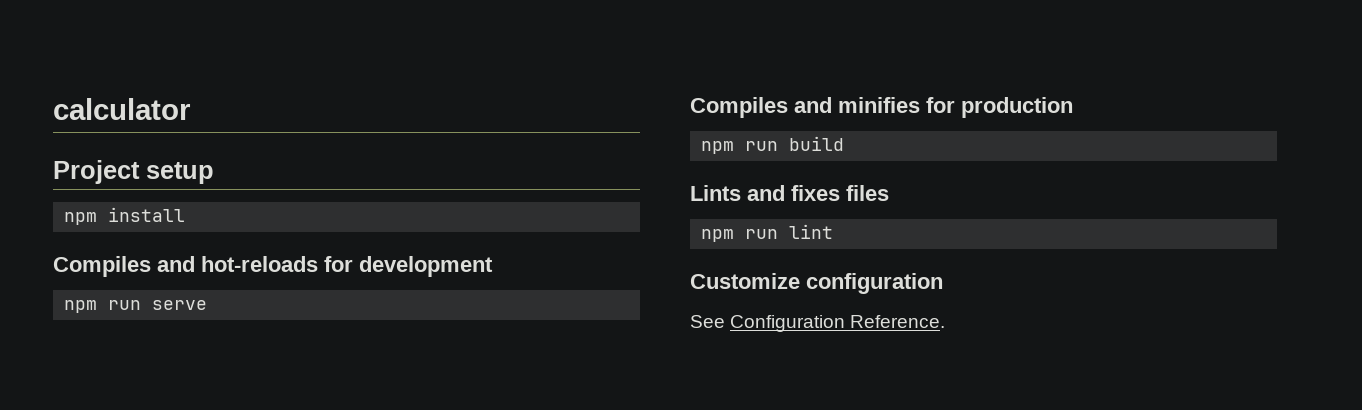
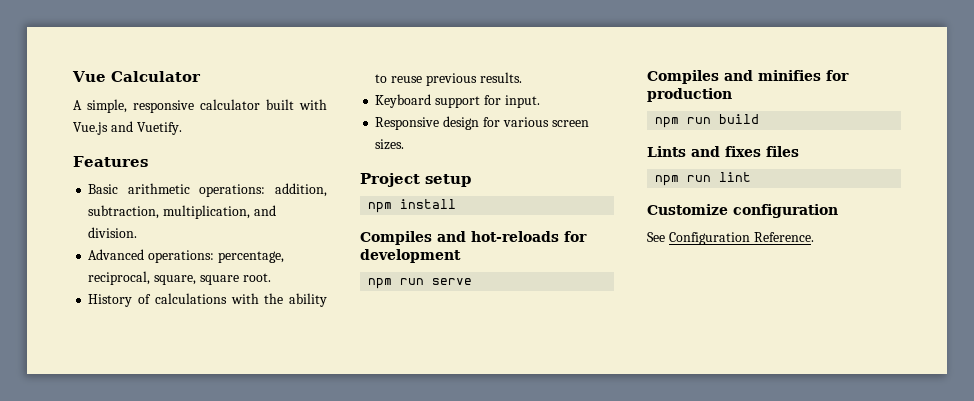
- calculator
+ Vue Calculator
+ A simple, responsive calculator built with Vue.js and Vuetify.
+ Features
+ Basic arithmetic operations: addition, subtraction, multiplication, and division.
+ Advanced operations: percentage, reciprocal, square, square root.
+ History of calculations with the ability to reuse previous results.
+ Keyboard support for input.
+ Responsive design for various screen sizes.

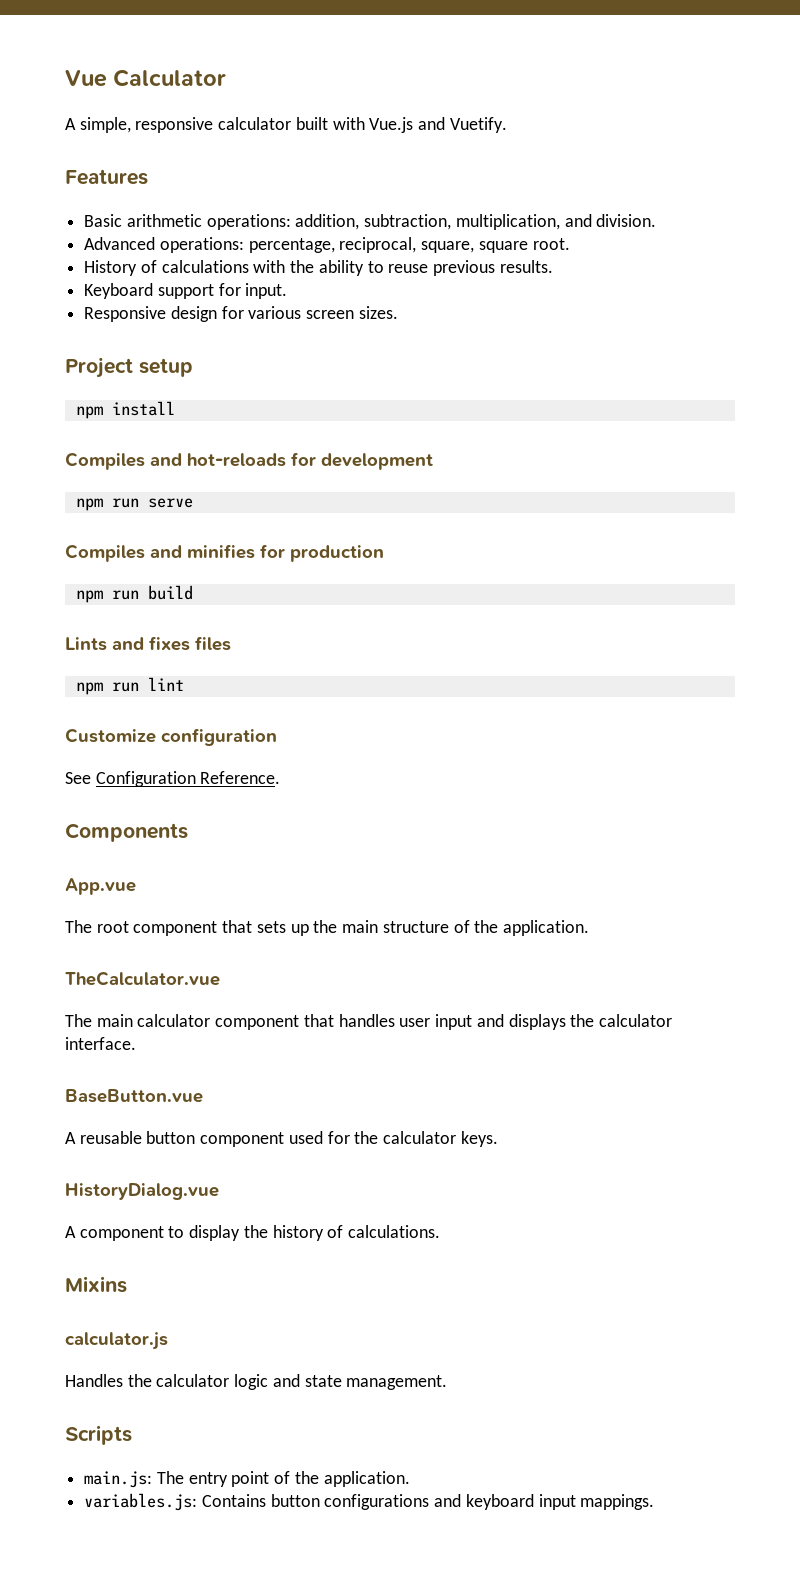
+ Components
+ App.vue
+ The root component that sets up the main structure of the application.
+ TheCalculator.vue
+ The main calculator component that handles user input and displays the calculator interface.
+ BaseButton.vue
+ A reusable button component used for the calculator keys.
+ HistoryDialog.vue
+ A component to display the history of calculations.
+ Mixins
+ calculator.js
+ Handles the calculator logic and state management.
+ Scripts
+ main.js: The entry point of the application.
+ variables.js: Contains button configurations and keyboard input mappings.

